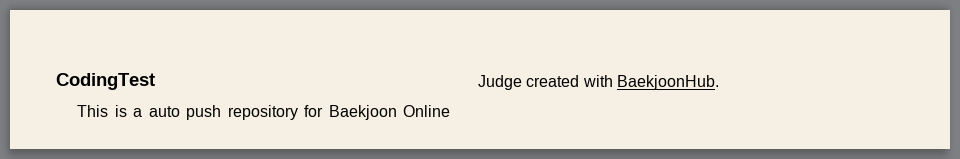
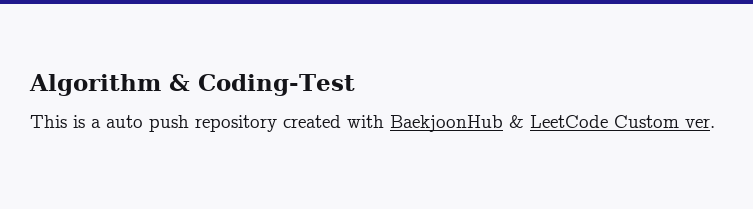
- CodingTest
+ Algorithm & Coding-Test
- This is a auto push repository for Baekjoon Online Judge created with BaekjoonHub.
+ This is a auto push repository created with BaekjoonHub & LeetCode Custom ver.

